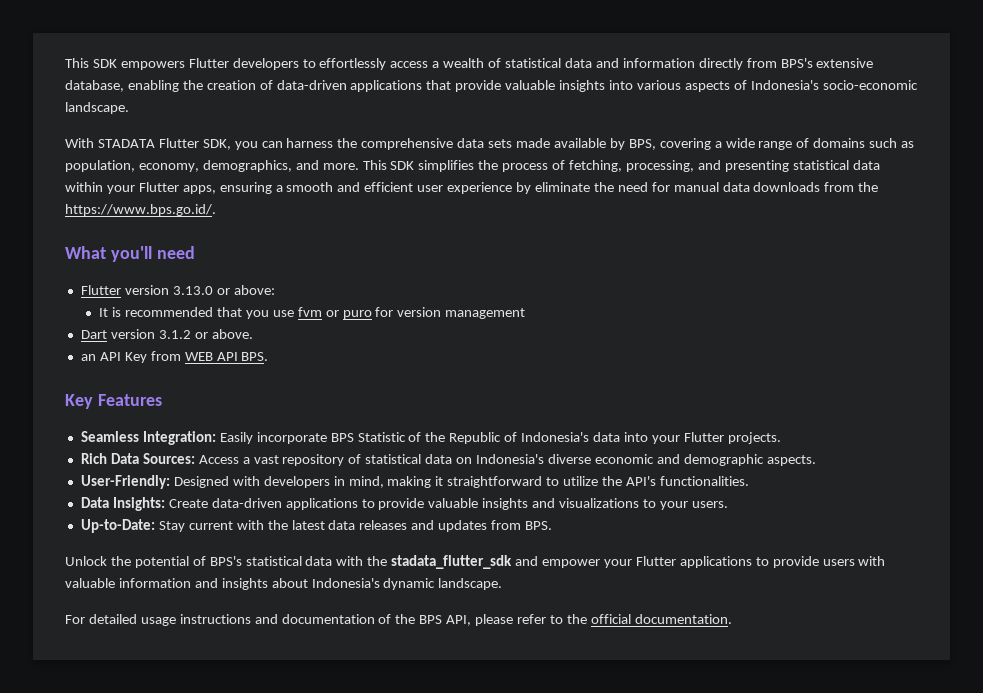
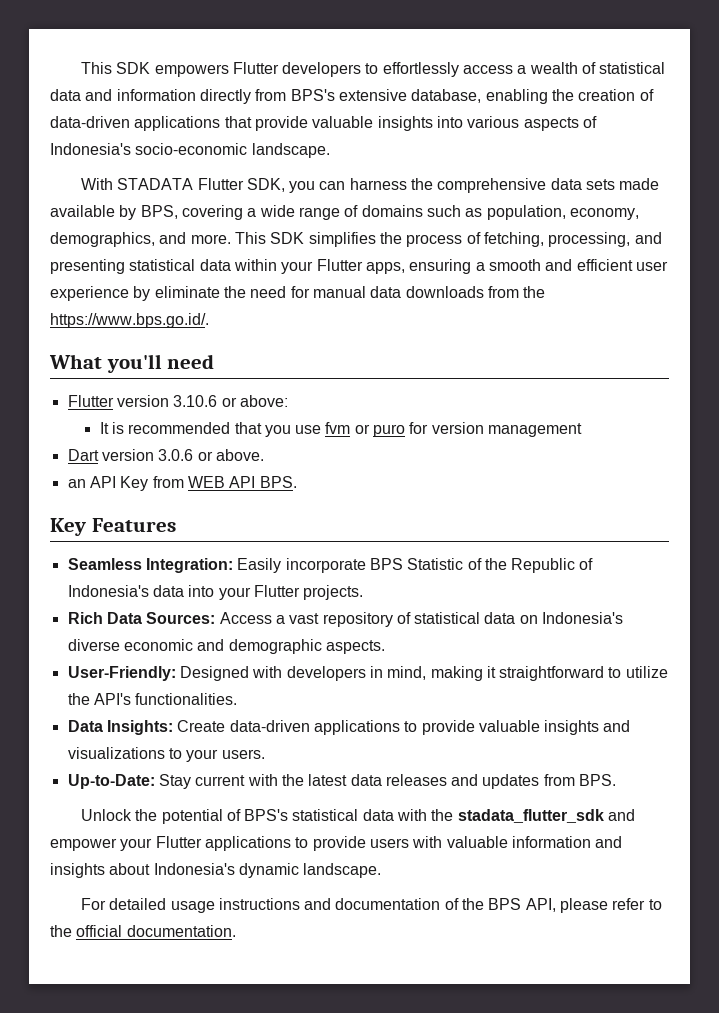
- Flutter version 3.13.0 or above:
+ Flutter version 3.10.6 or above:
- Dart version 3.1.2 or above.
+ Dart version 3.0.6 or above.

